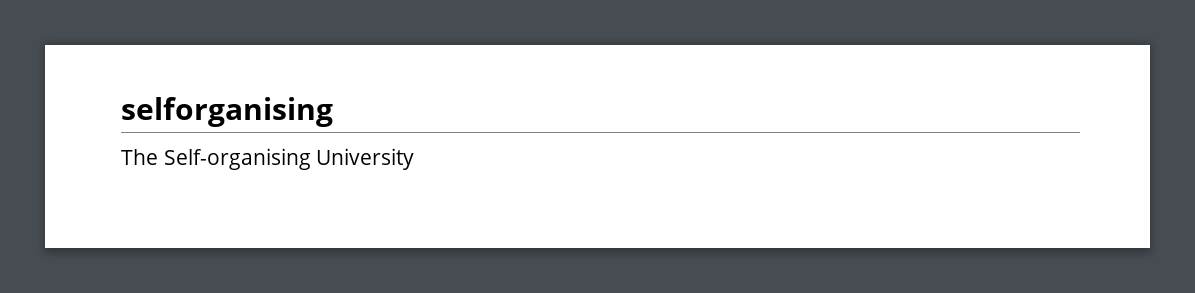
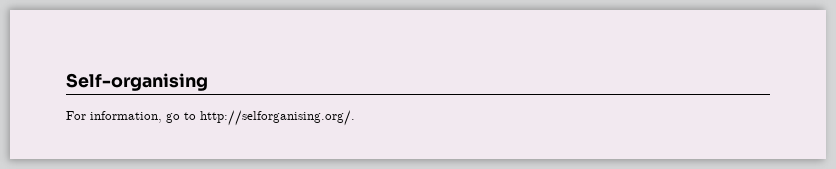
- selforganising
- The Self-organising University
+ Self-organising
+ For information, go to http://selforganising.org/.

